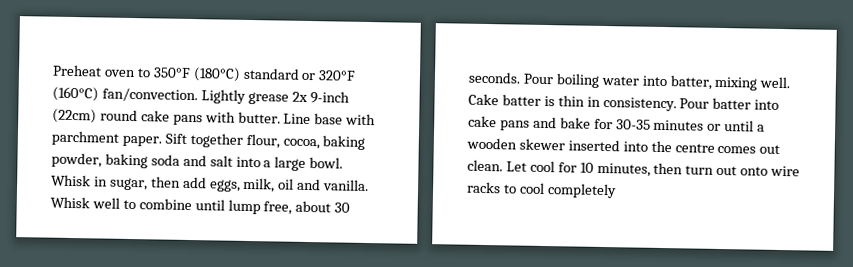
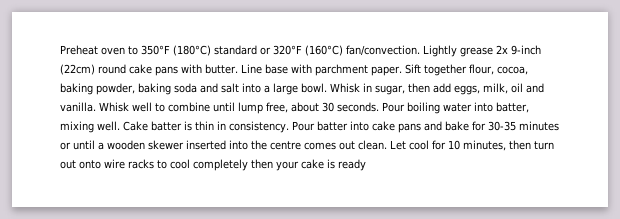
- Let cool for 10 minutes, then turn out onto wire racks to cool completely
+ Let cool for 10 minutes, then turn out onto wire racks to cool completely then your cake is ready

